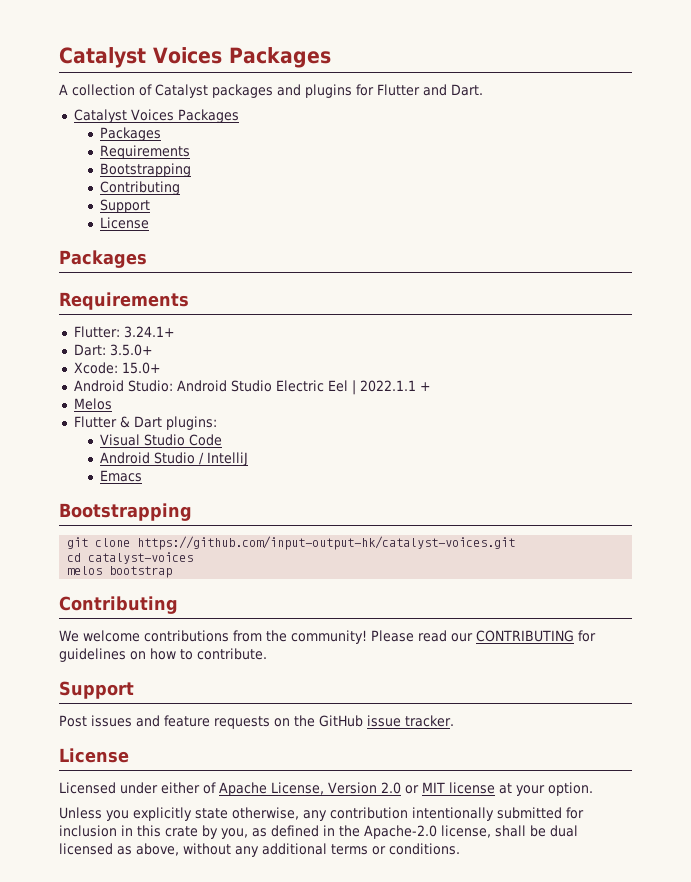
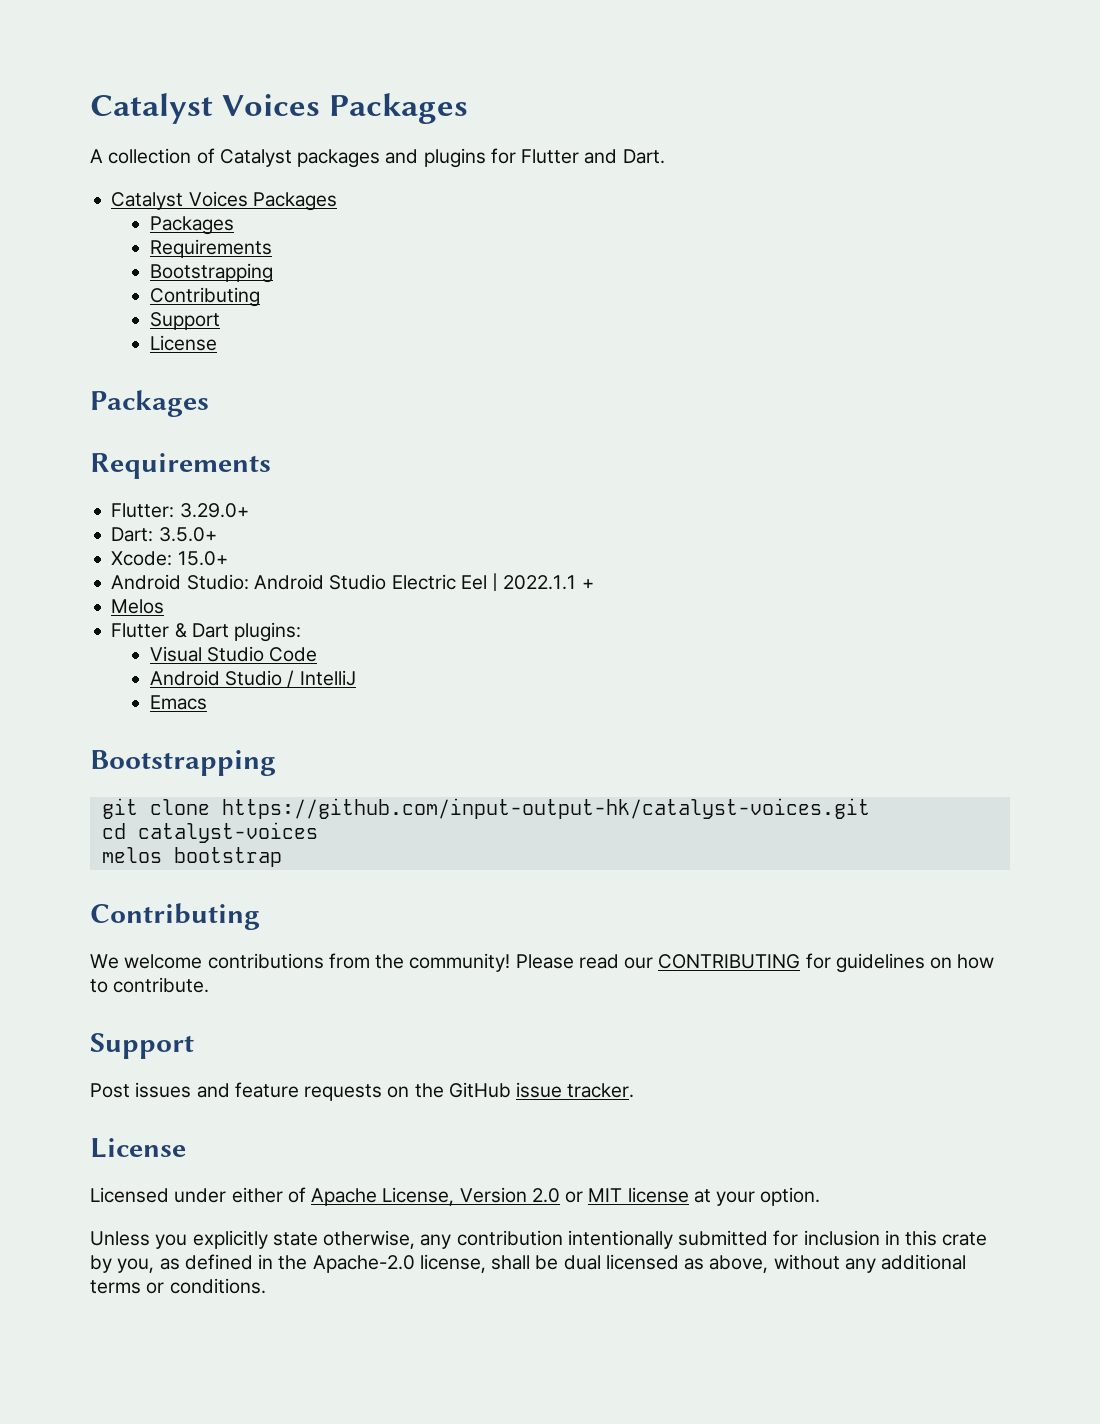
- Flutter: 3.24.1+
+ Flutter: 3.29.0+

